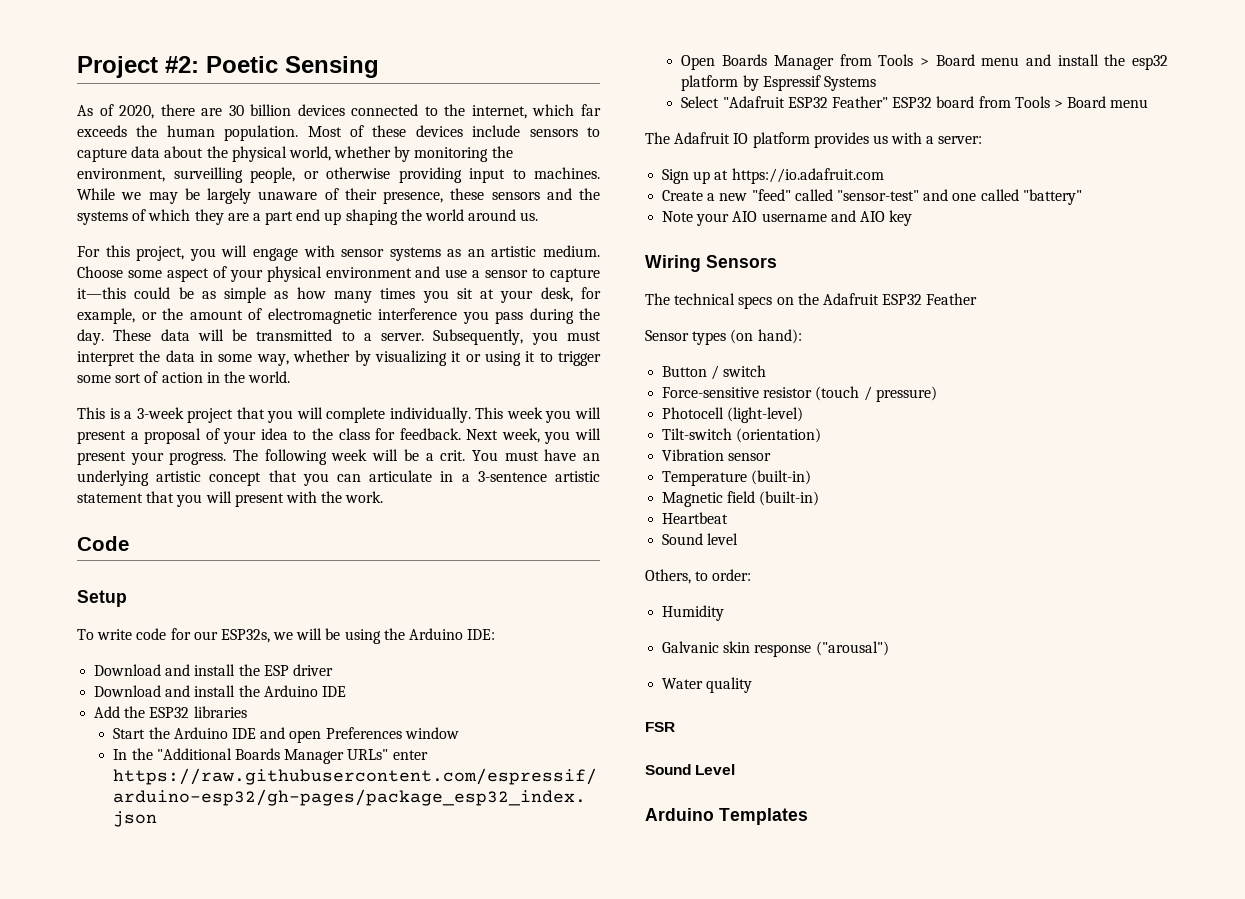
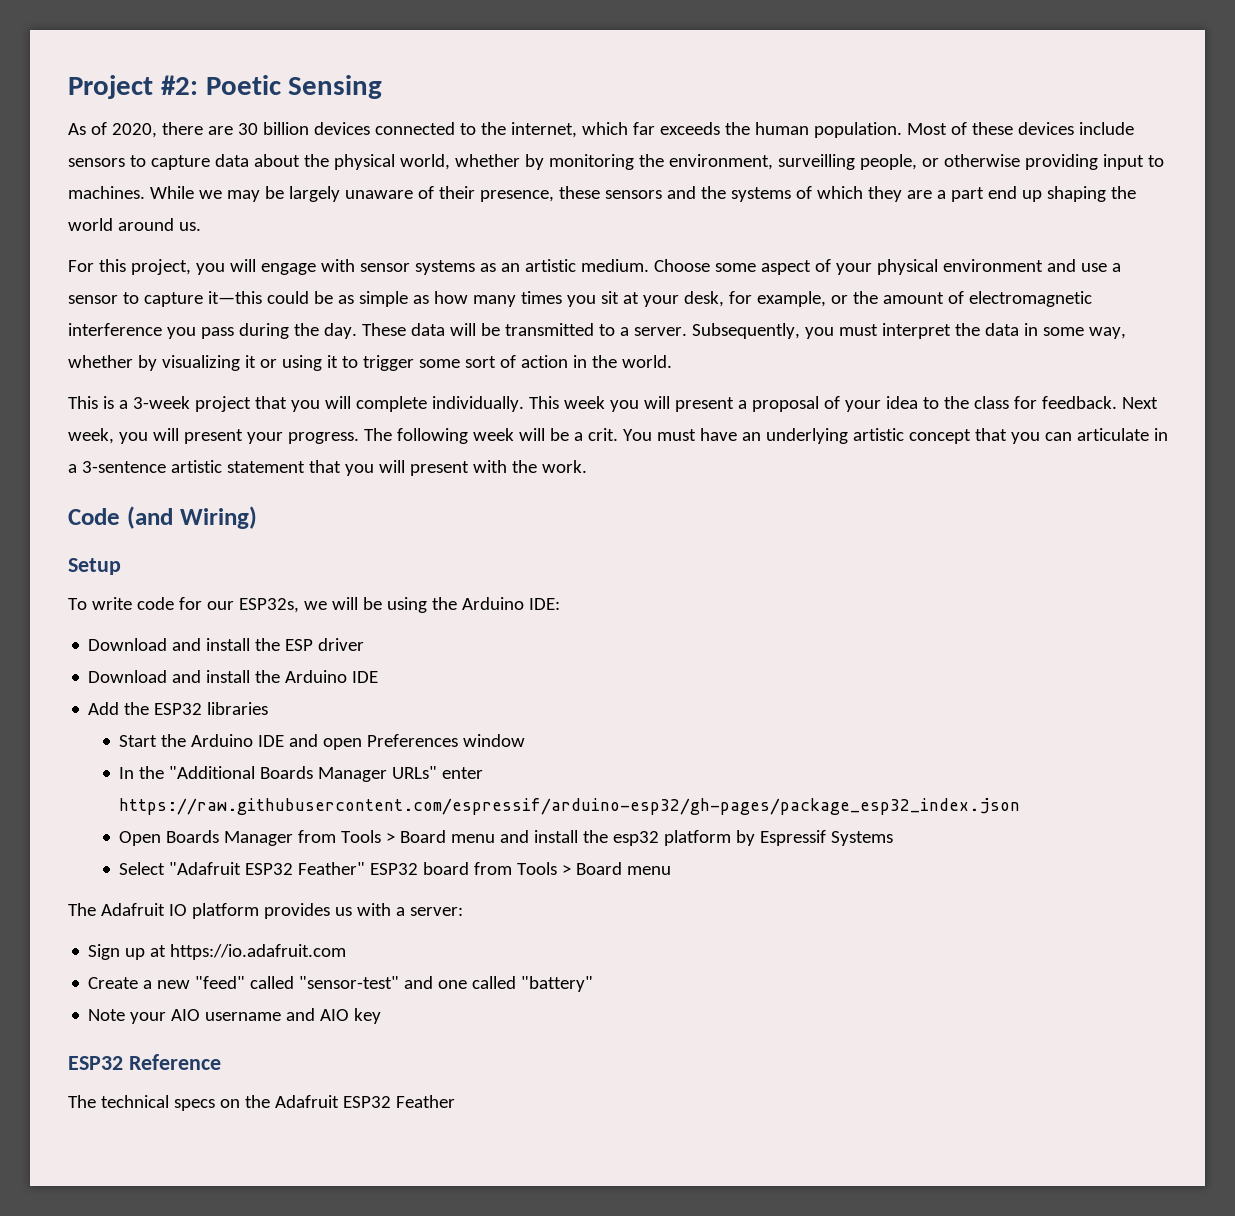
- Code
+ Code (and Wiring)
- Wiring Sensors
+ ESP32 Reference
- Sensor types (on hand):
- Button / switch
- Force-sensitive resistor (touch / pressure)
- Photocell (light-level)
- Tilt-switch (orientation)
- Vibration sensor
- Temperature (built-in)
- Magnetic field (built-in)
- Heartbeat
- Sound level
- Others, to order:
- Humidity
- Galvanic skin response ("arousal")
- Water quality
- FSR
- Sound Level
- Arduino Templates

